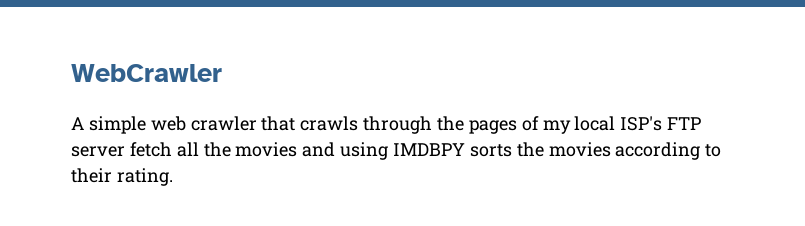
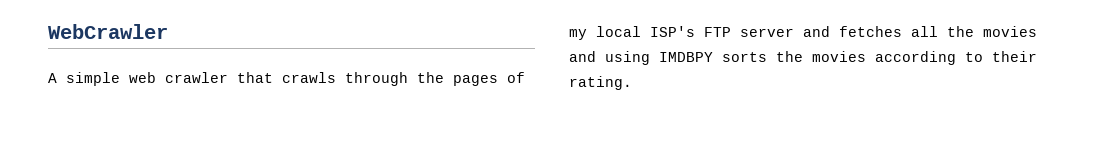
- A simple web crawler that crawls through the pages of my local ISP's FTP server fetch all the movies and using IMDBPY sorts the movies according to their rating.
+ A simple web crawler that crawls through the pages of my local ISP's FTP server and fetches all the movies and using IMDBPY sorts the movies according to their rating.

